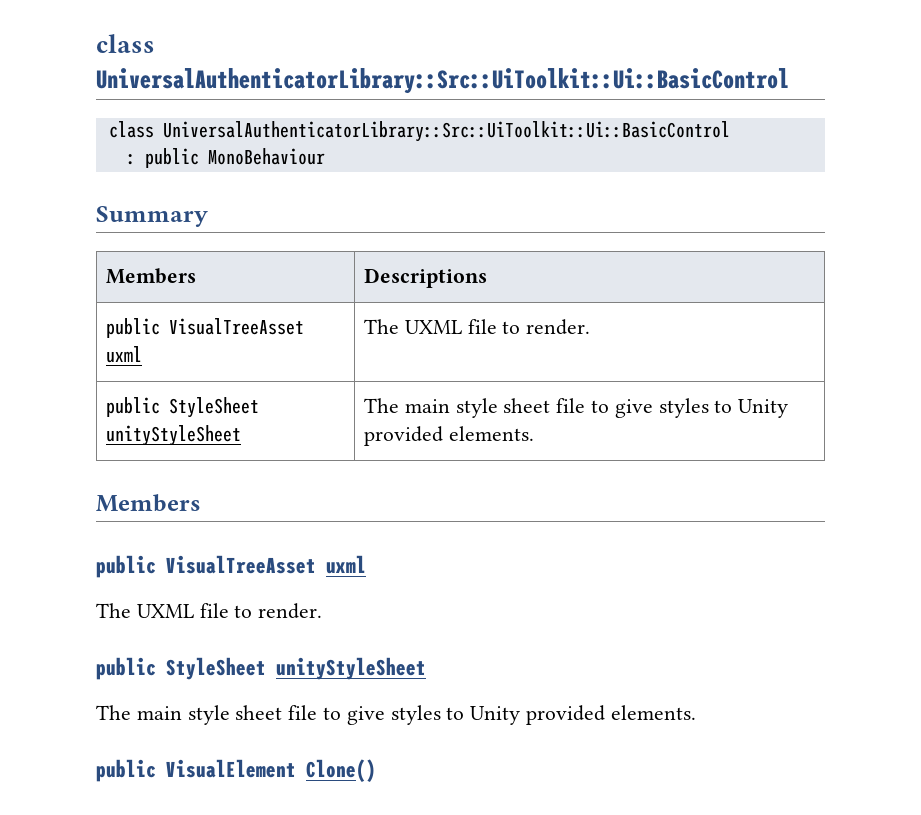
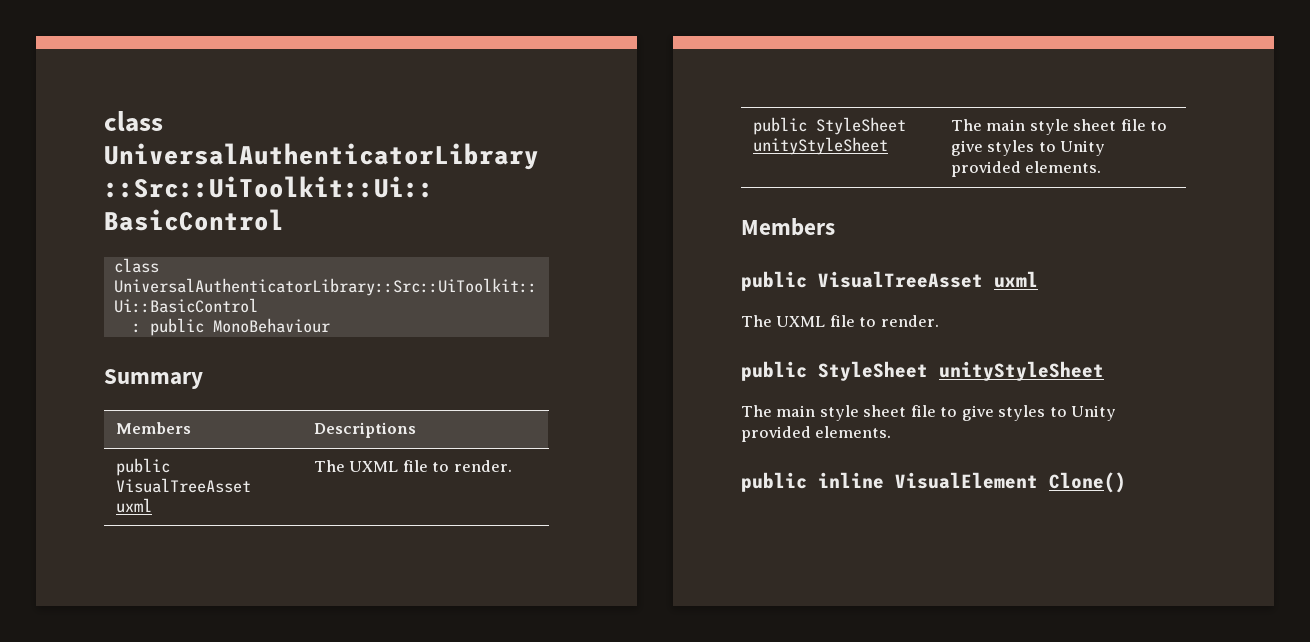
- public VisualElement Clone()
+ public inline VisualElement Clone()

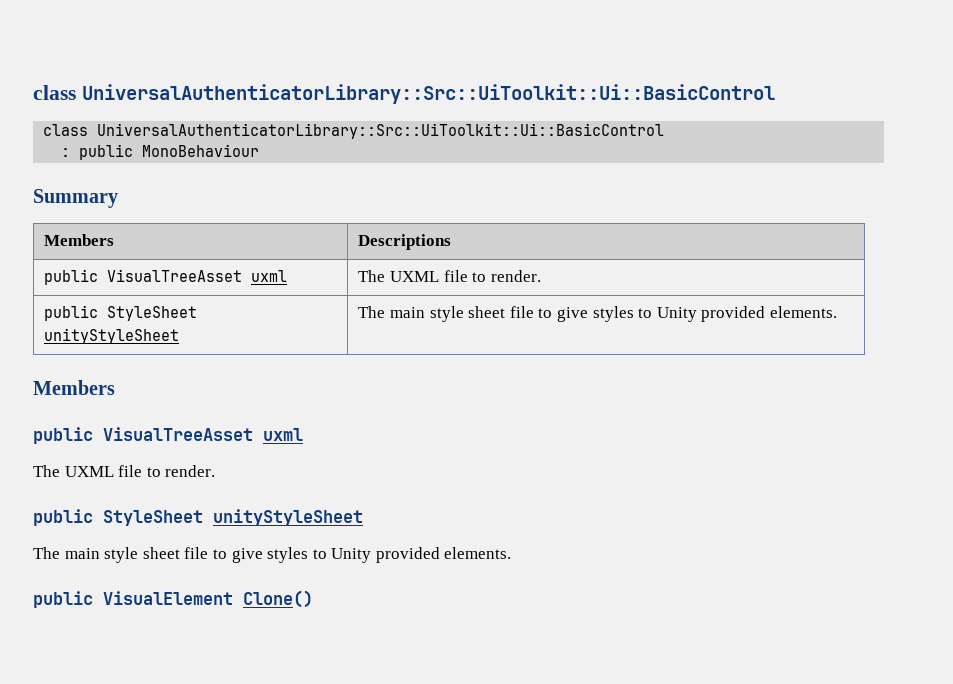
- public inline VisualElement Clone()
+ public VisualElement Clone()

